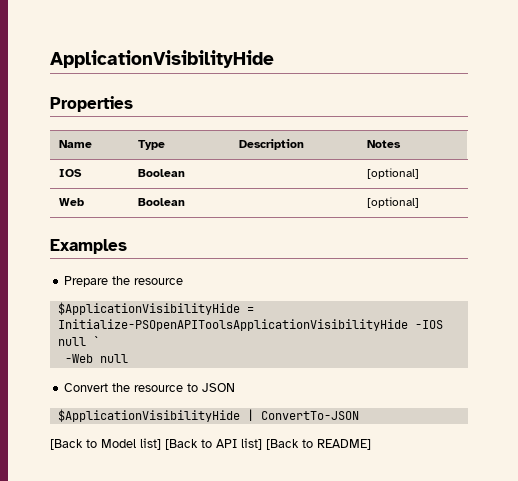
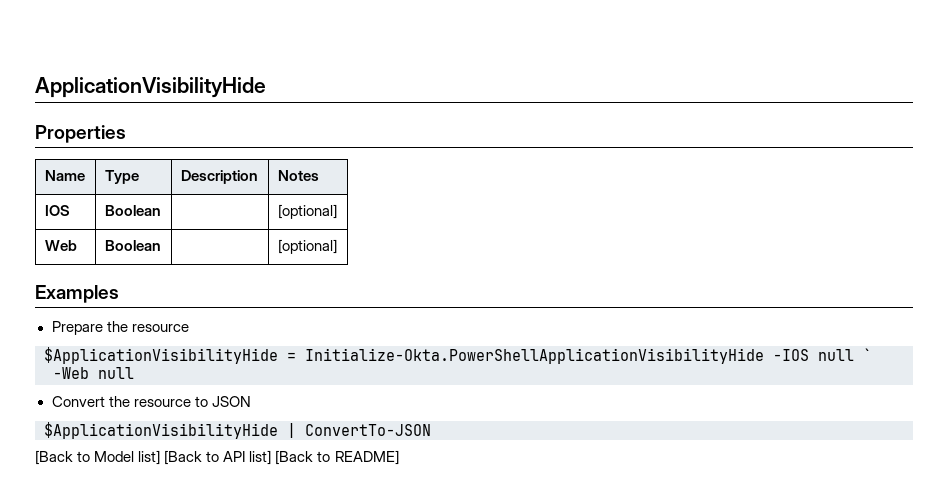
- $ApplicationVisibilityHide = Initialize-PSOpenAPIToolsApplicationVisibilityHide -IOS null `
+ $ApplicationVisibilityHide = Initialize-Okta.PowerShellApplicationVisibilityHide -IOS null `

